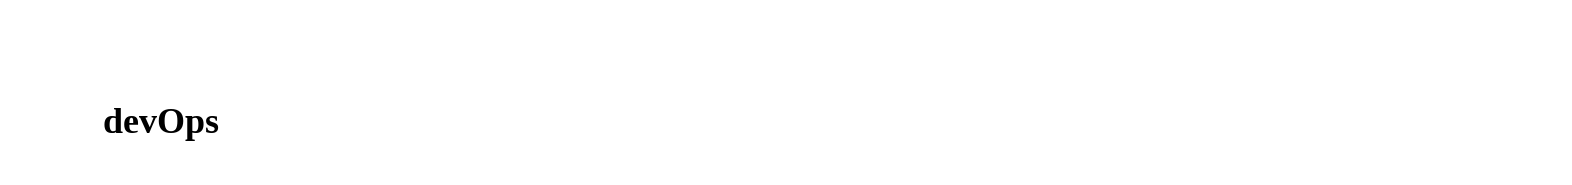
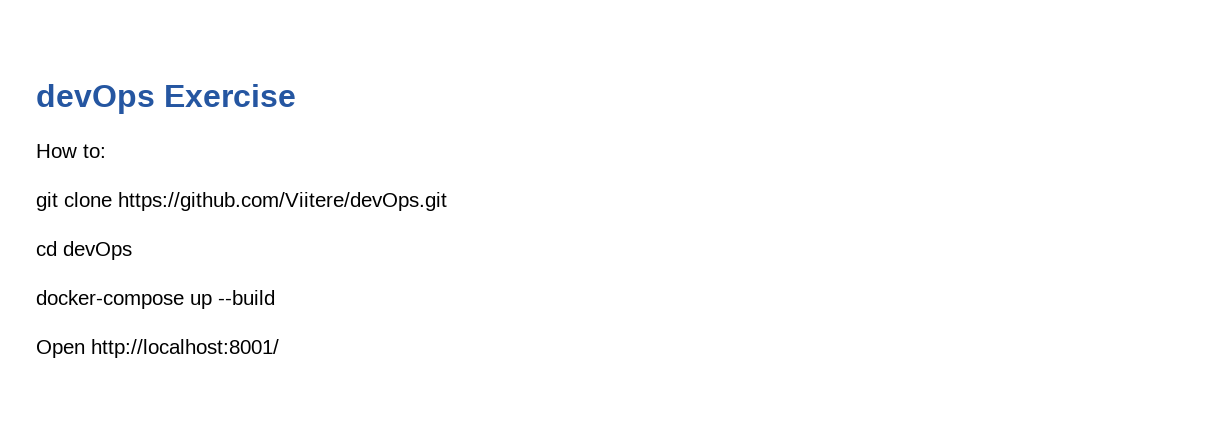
- devOps
+ devOps Exercise
+ How to:
+ git clone https://github.com/Viitere/devOps.git
+ cd devOps
+ docker-compose up --build
+ Open http://localhost:8001/

